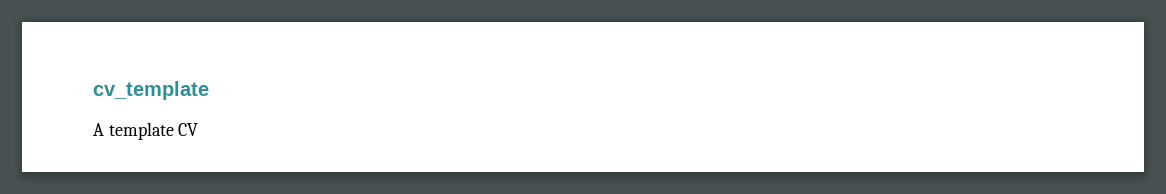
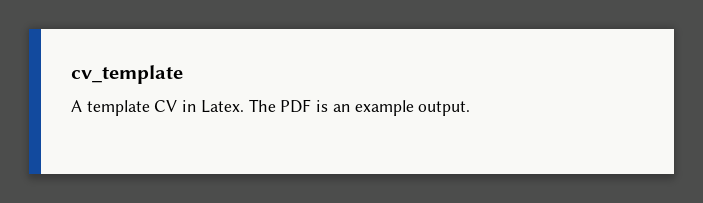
- A template CV
+ A template CV in Latex. The PDF is an example output.

